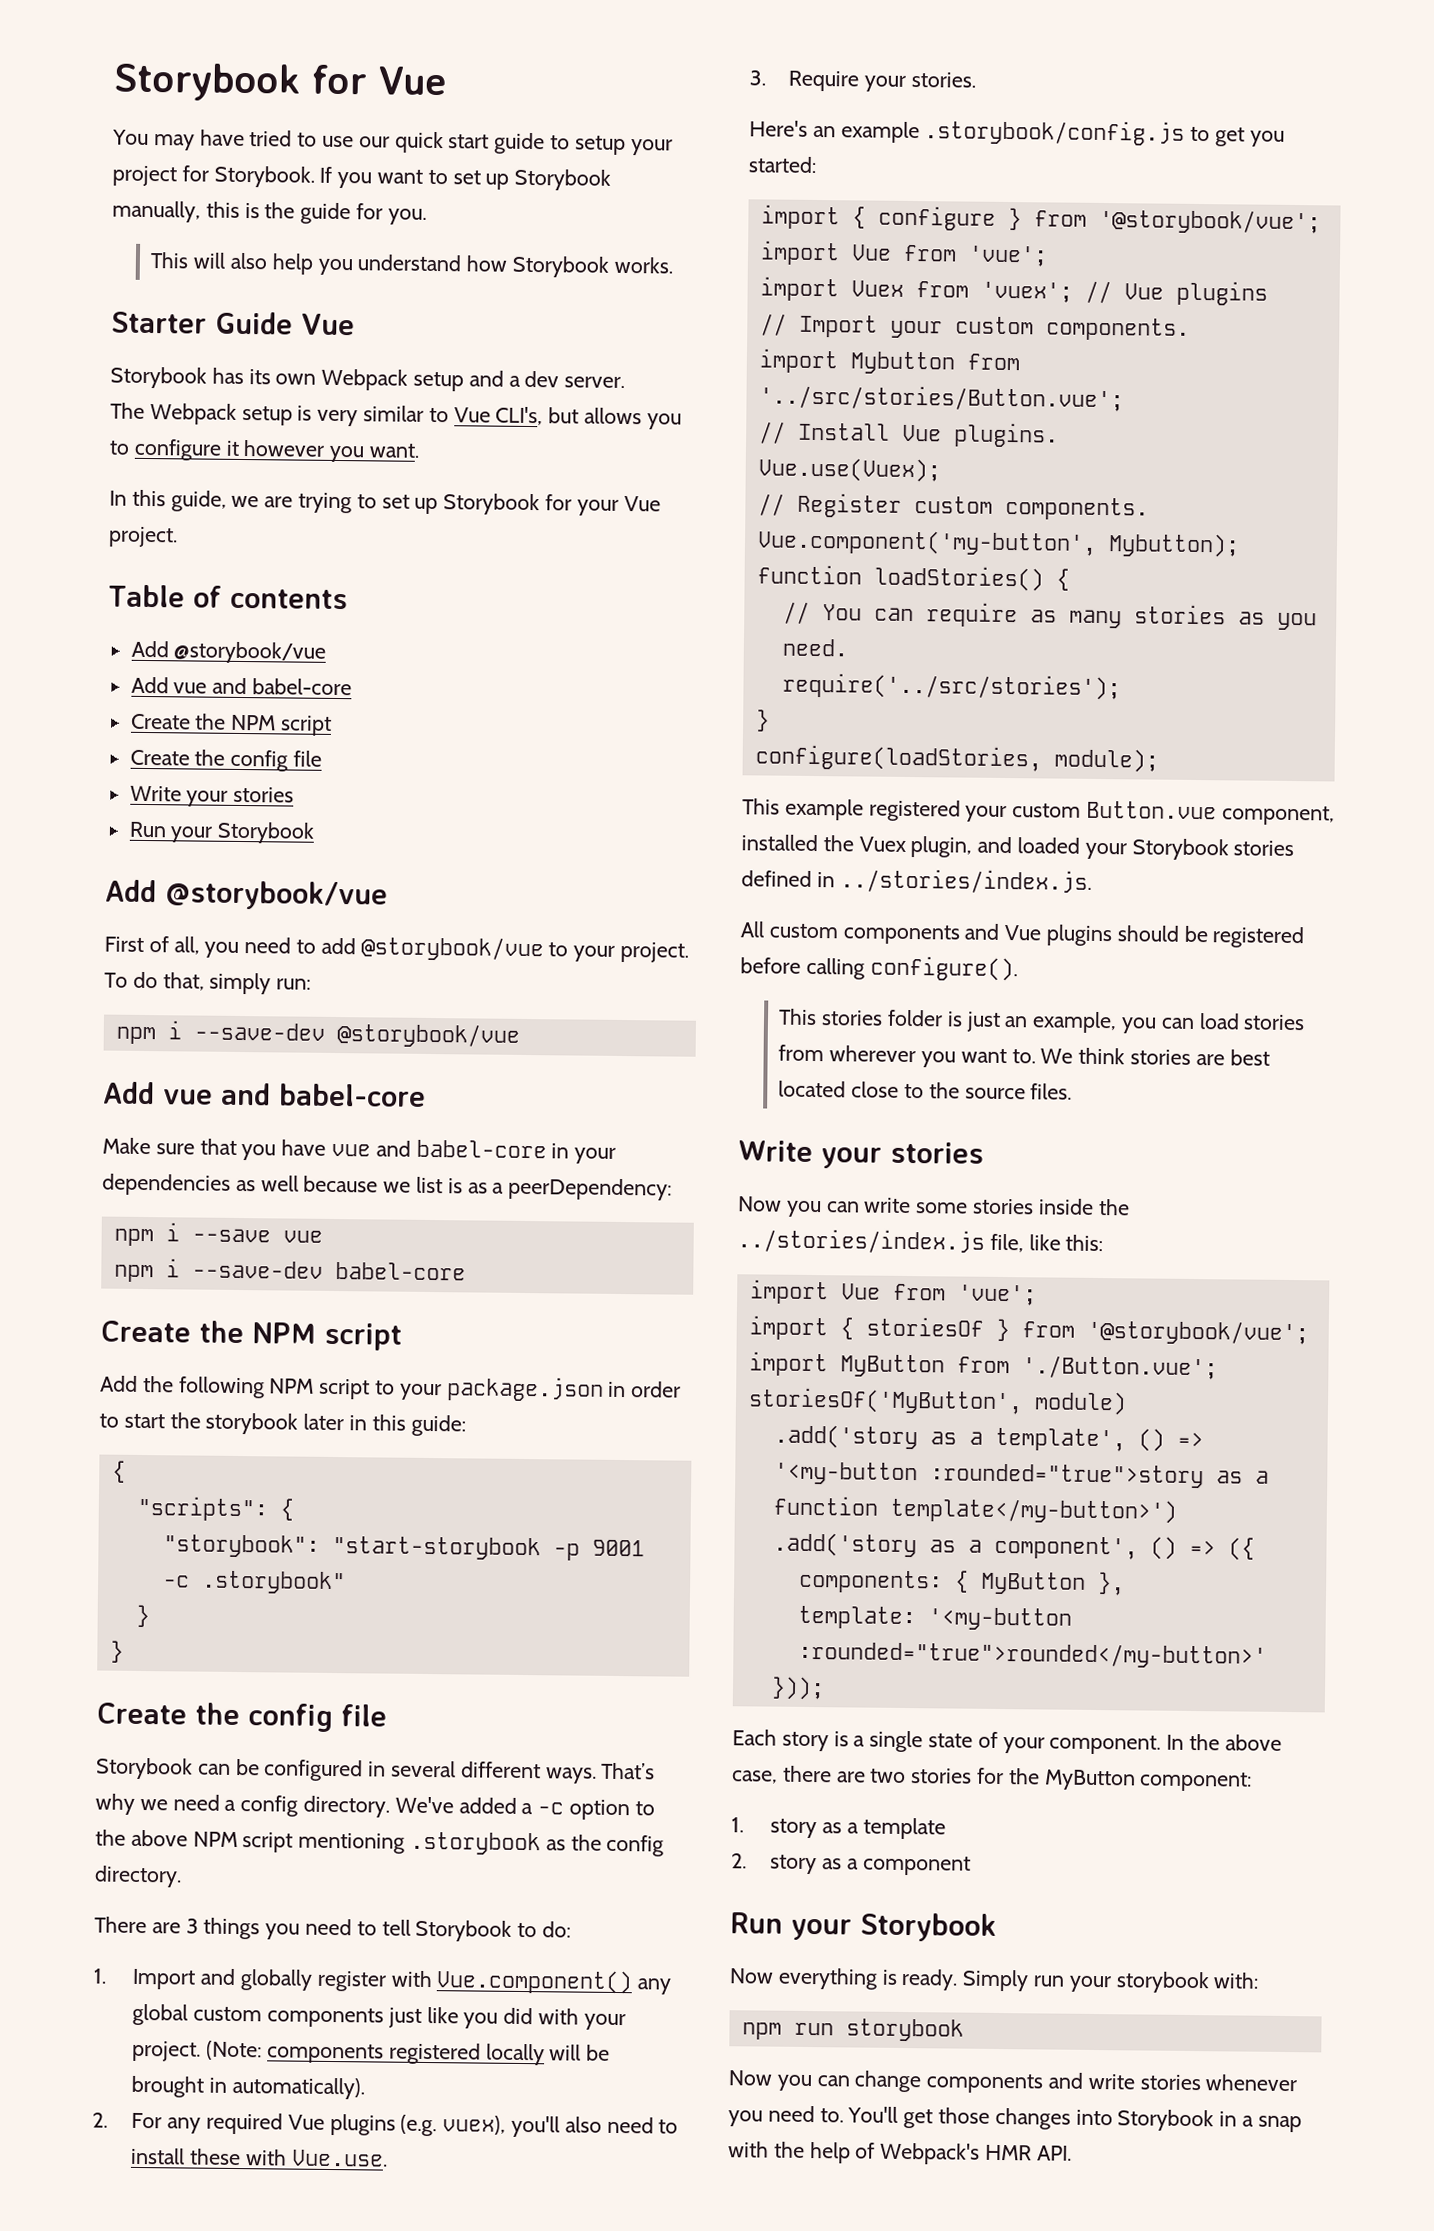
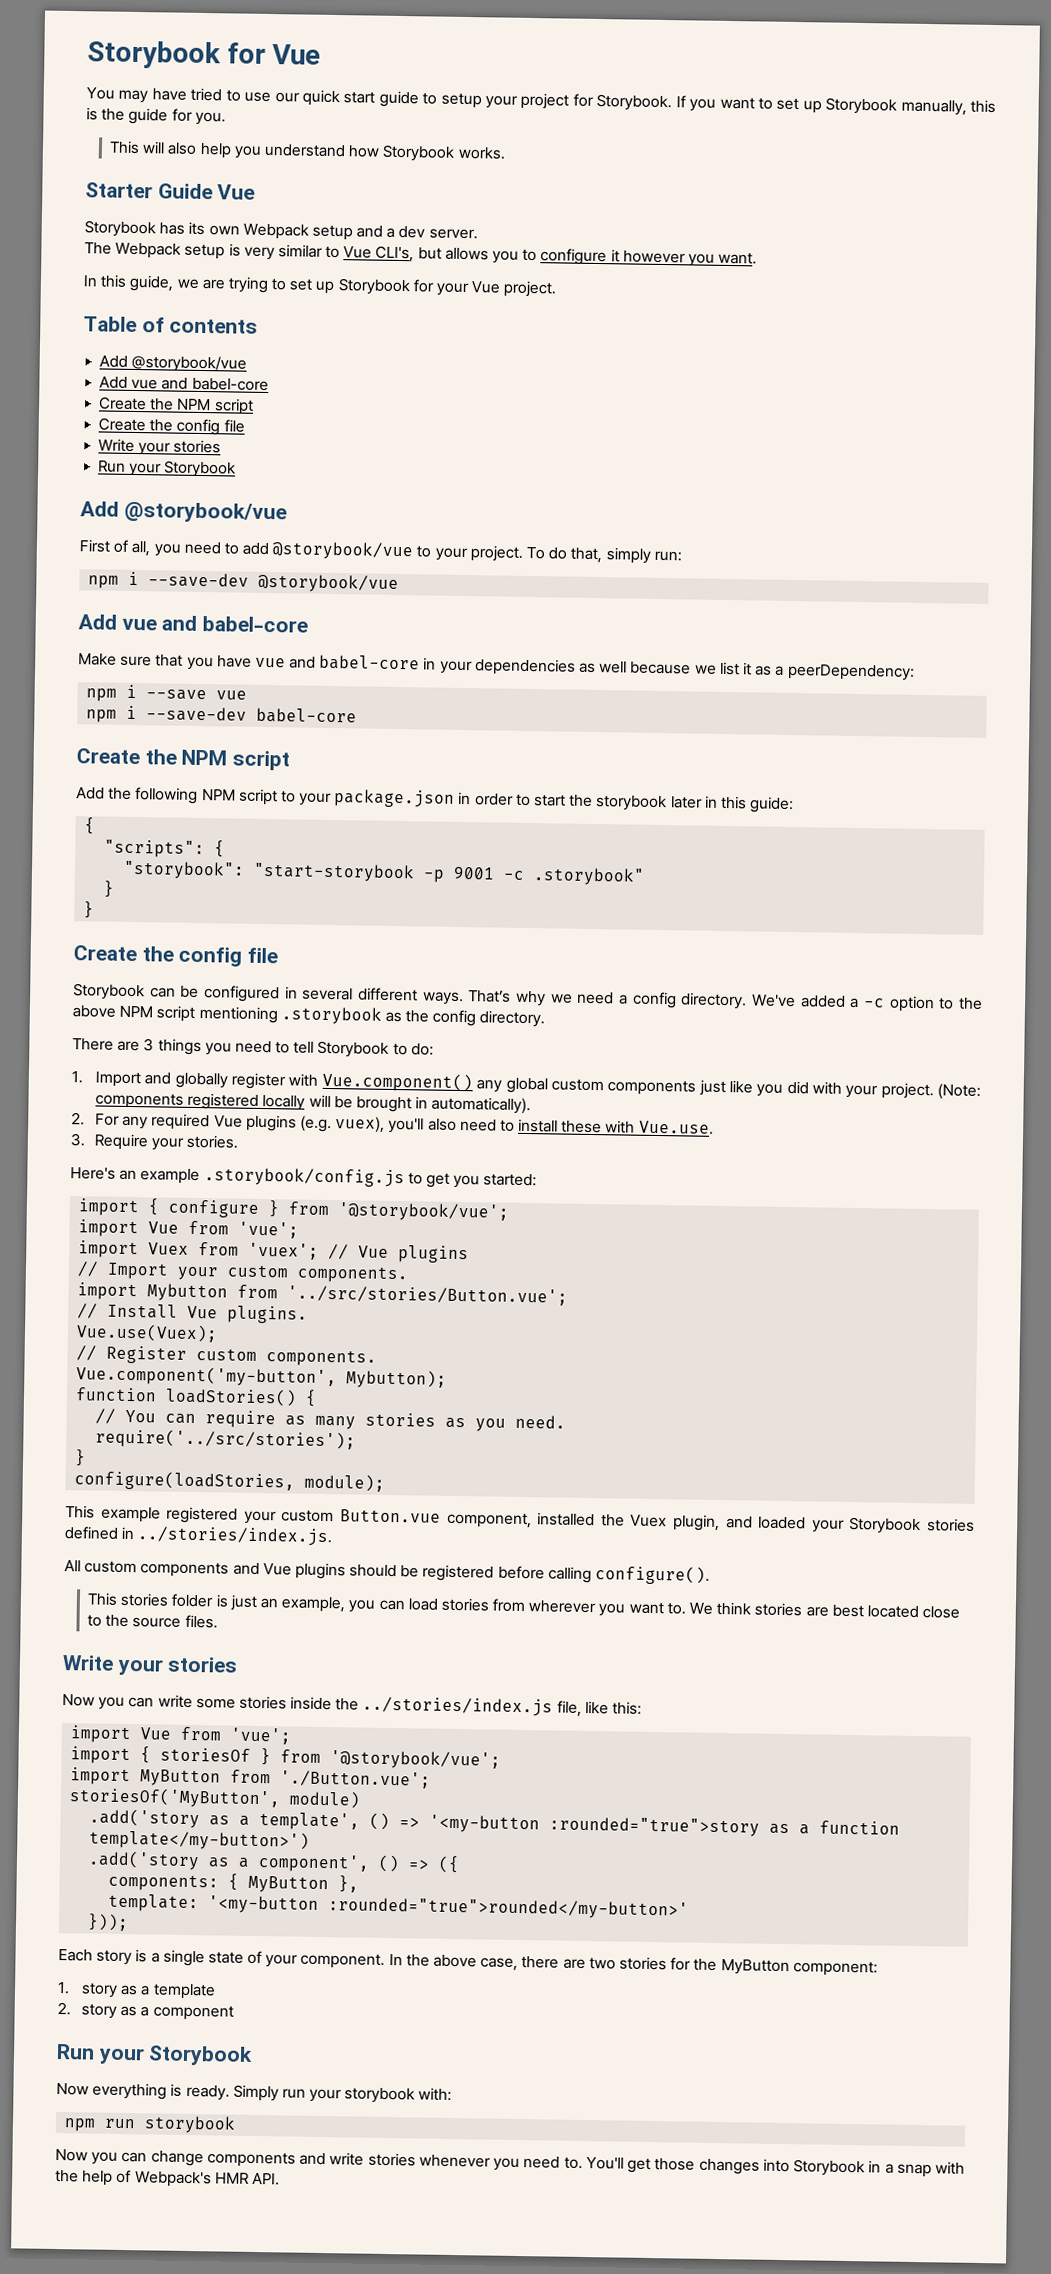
- Make sure that you have vue and babel-core in your dependencies as well because we list is as a peerDependency:
+ Make sure that you have vue and babel-core in your dependencies as well because we list it as a peerDependency:

